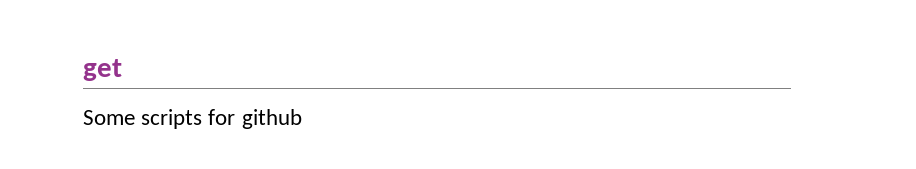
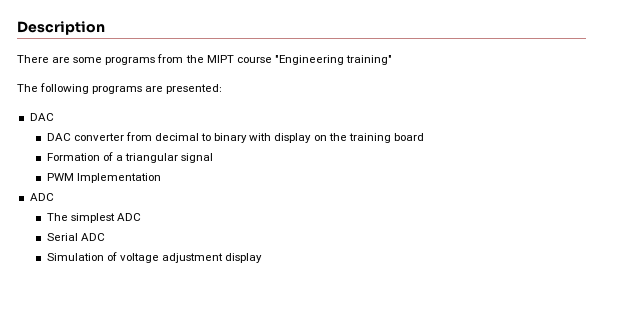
- get
- Some scripts for github
+ Description
+ There are some programs from the MIPT course "Engineering training"
+ The following programs are presented:
+ DAC
+ DAC converter from decimal to binary with display on the training board
+ Formation of a triangular signal
+ PWM Implementation
+ ADC
+ The simplest ADC
+ Serial ADC
+ Simulation of voltage adjustment display

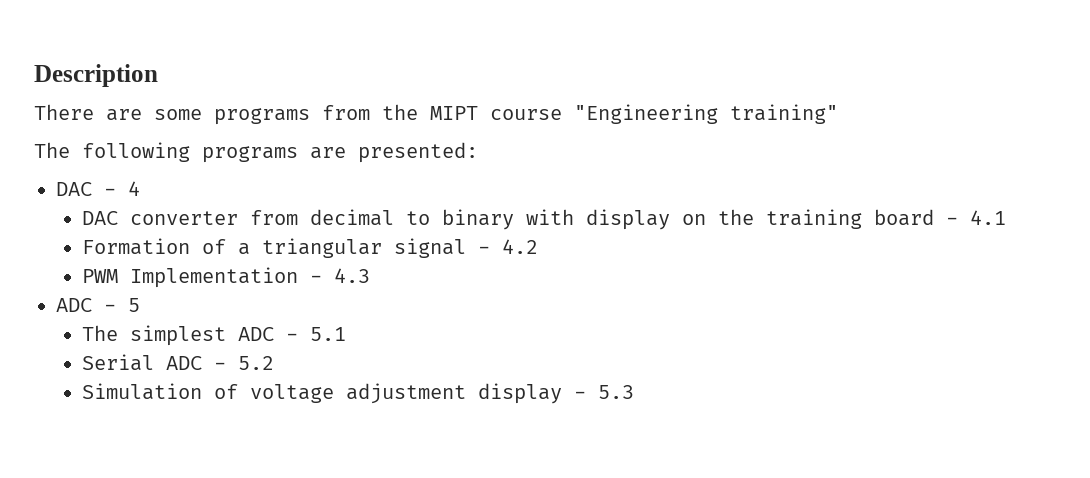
  The following programs are presented:
- DAC
+ DAC - 4
- DAC converter from decimal to binary with display on the training board
+ DAC converter from decimal to binary with display on the training board - 4.1
- Formation of a triangular signal
+ Formation of a triangular signal - 4.2
- PWM Implementation
- ADC
+ PWM Implementation - 4.3
+ ADC - 5
- The simplest ADC
+ The simplest ADC - 5.1
- Serial ADC
+ Serial ADC - 5.2
- Simulation of voltage adjustment display
+ Simulation of voltage adjustment display - 5.3

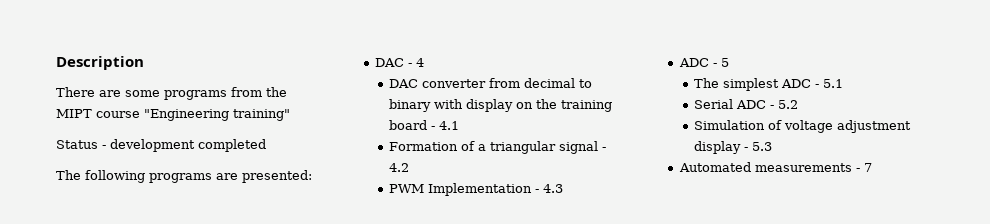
+ Status - development completed
+ Automated measurements - 7

